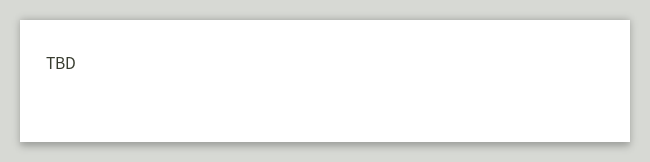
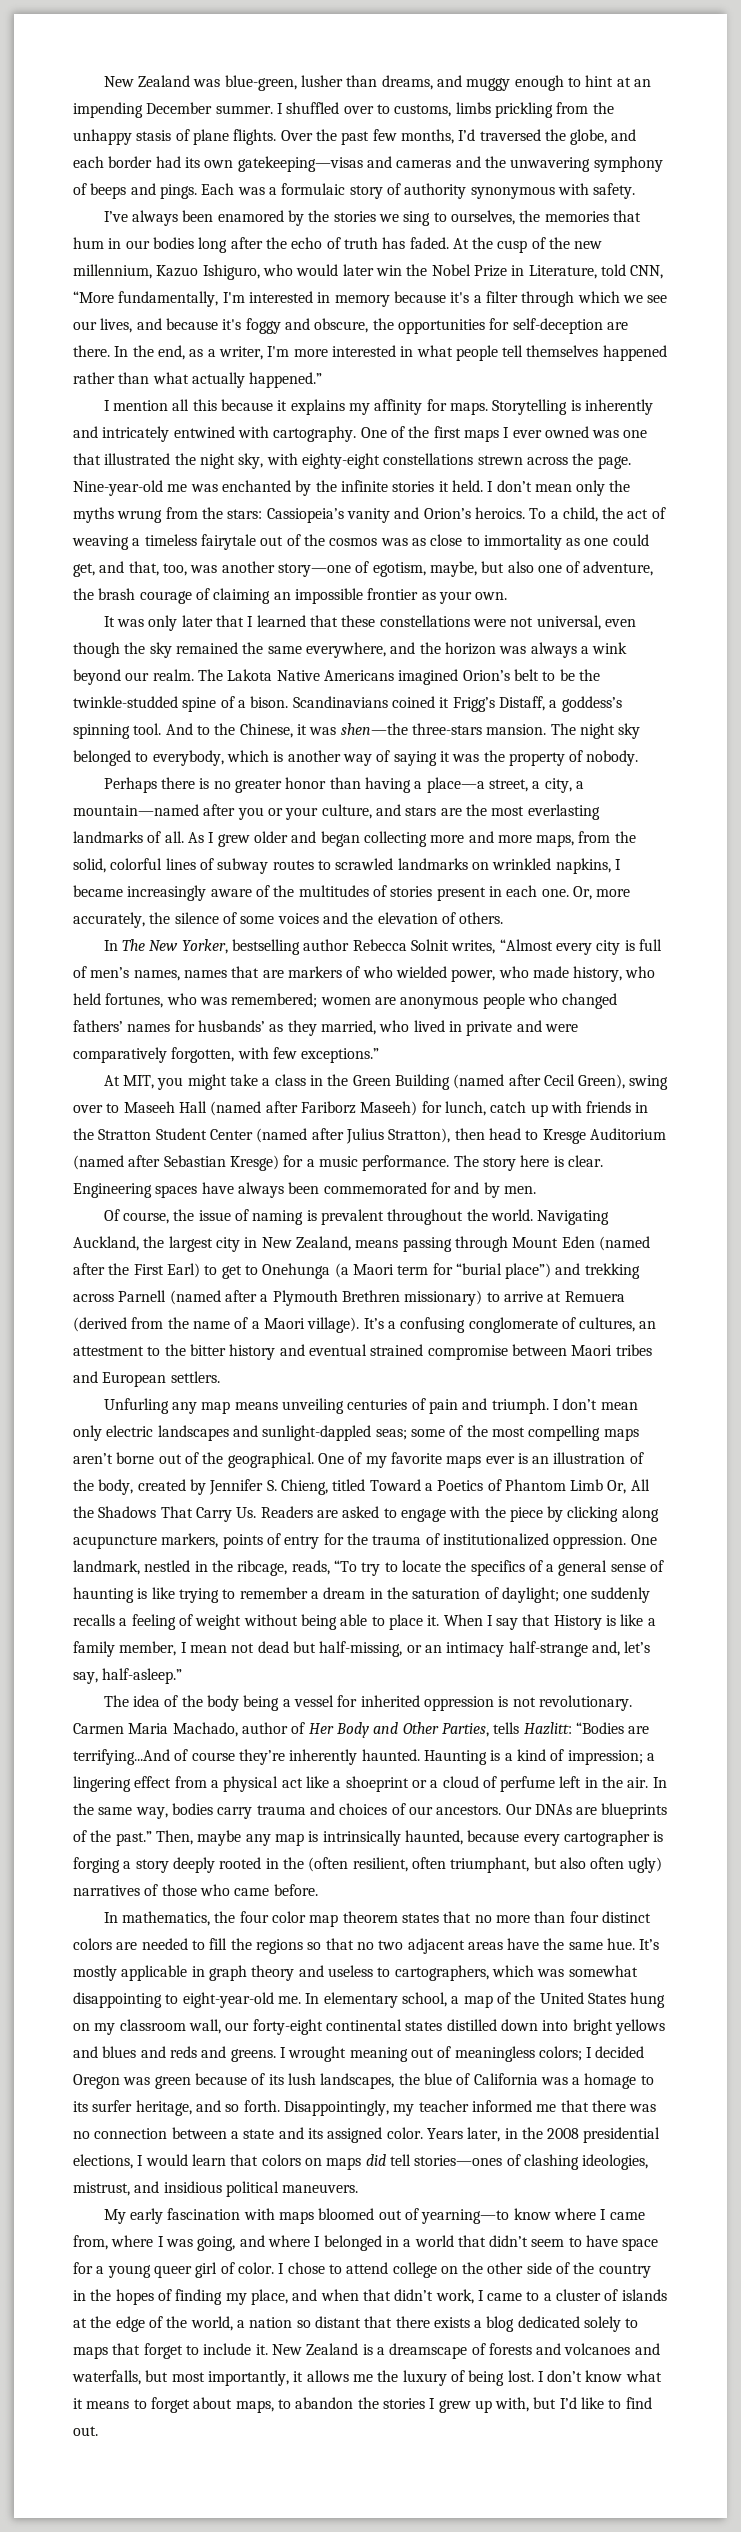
- TBD
+ New Zealand was blue-green, lusher than dreams, and muggy enough to hint at an impending December summer. I shuffled over to customs, limbs prickling from the unhappy stasis of plane flights. Over the past few months, I’d traversed the globe, and each border had its own gatekeeping—visas and cameras and the unwavering symphony of beeps and pings. Each was a formulaic story of authority synonymous with safety.
+ I’ve always been enamored by the stories we sing to ourselves, the memories that hum in our bodies long after the echo of truth has faded. At the cusp of the new millennium, Kazuo Ishiguro, who would later win the Nobel Prize in Literature, told CNN, “More fundamentally, I'm interested in memory because it's a filter through which we see our lives, and because it's foggy and obscure, the opportunities for self-deception are there. In the end, as a writer, I'm more interested in what people tell themselves happened rather than what actually happened.”
+ I mention all this because it explains my affinity for maps. Storytelling is inherently and intricately entwined with cartography. One of the first maps I ever owned was one that illustrated the night sky, with eighty-eight constellations strewn across the page. Nine-year-old me was enchanted by the infinite stories it held. I don’t mean only the myths wrung from the stars: Cassiopeia’s vanity and Orion’s heroics. To a child, the act of weaving a timeless fairytale out of the cosmos was as close to immortality as one could get, and that, too, was another story—one of egotism, maybe, but also one of adventure, the brash courage of claiming an impossible frontier as your own.
+ It was only later that I learned that these constellations were not universal, even though the sky remained the same everywhere, and the horizon was always a wink beyond our realm. The Lakota Native Americans imagined Orion’s belt to be the twinkle-studded spine of a bison. Scandinavians coined it Frigg’s Distaff, a goddess’s spinning tool. And to the Chinese, it was shen—the three-stars mansion. The night sky belonged to everybody, which is another way of saying it was the property of nobody.
+ Perhaps there is no greater honor than having a place—a street, a city, a mountain—named after you or your culture, and stars are the most everlasting landmarks of all. As I grew older and began collecting more and more maps, from the solid, colorful lines of subway routes to scrawled landmarks on wrinkled napkins, I became increasingly aware of the multitudes of stories present in each one. Or, more accurately, the silence of some voices and the elevation of others.
+ In The New Yorker, bestselling author Rebecca Solnit writes, “Almost every city is full of men’s names, names that are markers of who wielded power, who made history, who held fortunes, who was remembered; women are anonymous people who changed fathers’ names for husbands’ as they married, who lived in private and were comparatively forgotten, with few exceptions.”
+ At MIT, you might take a class in the Green Building (named after Cecil Green), swing over to Maseeh Hall (named after Fariborz Maseeh) for lunch, catch up with friends in the Stratton Student Center (named after Julius Stratton), then head to Kresge Auditorium (named after Sebastian Kresge) for a music performance. The story here is clear. Engineering spaces have always been commemorated for and by men.
+ Of course, the issue of naming is prevalent throughout the world. Navigating Auckland, the largest city in New Zealand, means passing through Mount Eden (named after the First Earl) to get to Onehunga (a Maori term for “burial place”) and trekking across Parnell (named after a Plymouth Brethren missionary) to arrive at Remuera (derived from the name of a Maori village). It’s a confusing conglomerate of cultures, an attestment to the bitter history and eventual strained compromise between Maori tribes and European settlers.
+ Unfurling any map means unveiling centuries of pain and triumph. I don’t mean only electric landscapes and sunlight-dappled seas; some of the most compelling maps aren’t borne out of the geographical. One of my favorite maps ever is an illustration of the body, created by Jennifer S. Chieng, titled Toward a Poetics of Phantom Limb Or, All the Shadows That Carry Us. Readers are asked to engage with the piece by clicking along acupuncture markers, points of entry for the trauma of institutionalized oppression. One landmark, nestled in the ribcage, reads, “To try to locate the specifics of a general sense of haunting is like trying to remember a dream in the saturation of daylight; one suddenly recalls a feeling of weight without being able to place it. When I say that History is like a family member, I mean not dead but half-missing, or an intimacy half-strange and, let’s say, half-asleep.”
+ The idea of the body being a vessel for inherited oppression is not revolutionary. Carmen Maria Machado, author of Her Body and Other Parties, tells Hazlitt: “Bodies are terrifying...And of course they’re inherently haunted. Haunting is a kind of impression; a lingering effect from a physical act like a shoeprint or a cloud of perfume left in the air. In the same way, bodies carry trauma and choices of our ancestors. Our DNAs are blueprints of the past.” Then, maybe any map is intrinsically haunted, because every cartographer is forging a story deeply rooted in the (often resilient, often triumphant, but also often ugly) narratives of those who came before.
+ In mathematics, the four color map theorem states that no more than four distinct colors are needed to fill the regions so that no two adjacent areas have the same hue. It’s mostly applicable in graph theory and useless to cartographers, which was somewhat disappointing to eight-year-old me. In elementary school, a map of the United States hung on my classroom wall, our forty-eight continental states distilled down into bright yellows and blues and reds and greens. I wrought meaning out of meaningless colors; I decided Oregon was green because of its lush landscapes, the blue of California was a homage to its surfer heritage, and so forth. Disappointingly, my teacher informed me that there was no connection between a state and its assigned color. Years later, in the 2008 presidential elections, I would learn that colors on maps did tell stories—ones of clashing ideologies, mistrust, and insidious political maneuvers.
+ My early fascination with maps bloomed out of yearning—to know where I came from, where I was going, and where I belonged in a world that didn’t seem to have space for a young queer girl of color. I chose to attend college on the other side of the country in the hopes of finding my place, and when that didn’t work, I came to a cluster of islands at the edge of the world, a nation so distant that there exists a blog dedicated solely to maps that forget to include it. New Zealand is a dreamscape of forests and volcanoes and waterfalls, but most importantly, it allows me the luxury of being lost. I don’t know what it means to forget about maps, to abandon the stories I grew up with, but I’d like to find out.

